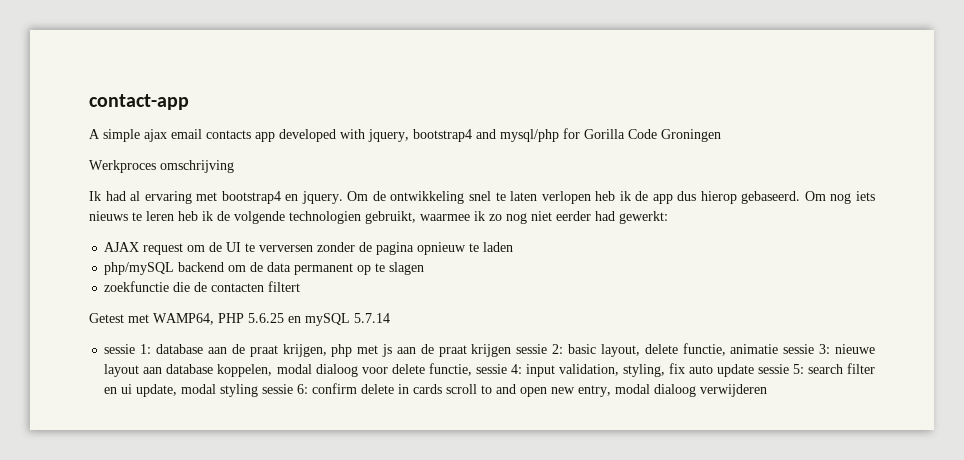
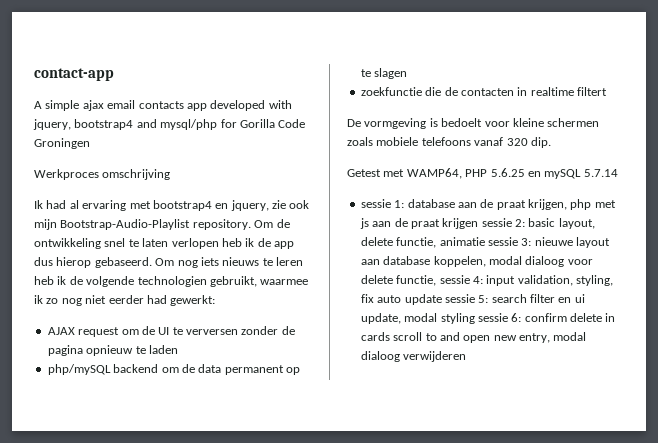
- Ik had al ervaring met bootstrap4 en jquery.
+ Ik had al ervaring met bootstrap4 en jquery, zie ook mijn Bootstrap-Audio-Playlist repository.
- zoekfunctie die de contacten filtert
+ zoekfunctie die de contacten in realtime filtert
+ De vormgeving is bedoelt voor kleine schermen zoals mobiele telefoons vanaf 320 dip.

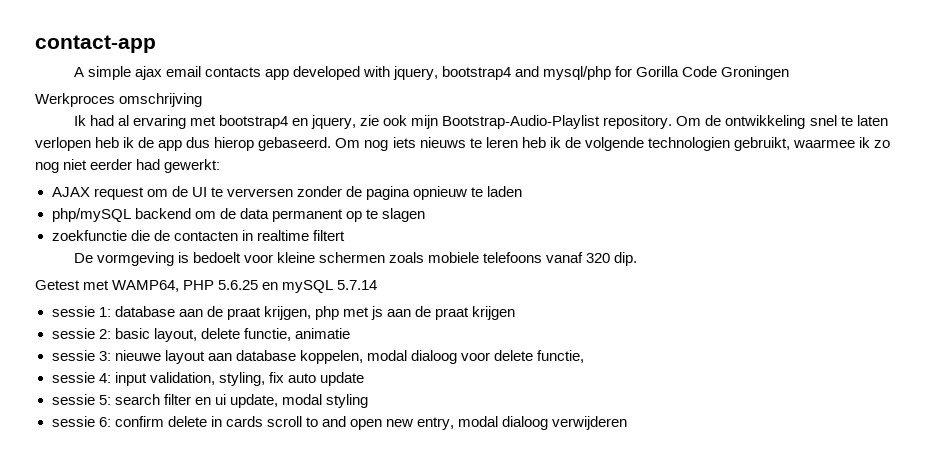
- database aan de praat krijgen, php met js aan de praat krijgen sessie 2:
+ database aan de praat krijgen, php met js aan de praat krijgen
+ sessie 2:
- basic layout, delete functie, animatie sessie 3:
+ basic layout, delete functie, animatie
+ sessie 3:
- nieuwe layout aan database koppelen, modal dialoog voor delete functie, sessie 4:
+ nieuwe layout aan database koppelen, modal dialoog voor delete functie,
+ sessie 4:
- input validation, styling, fix auto update sessie 5:
+ input validation, styling, fix auto update
+ sessie 5:
- search filter en ui update, modal styling sessie 6:
+ search filter en ui update, modal styling
+ sessie 6:

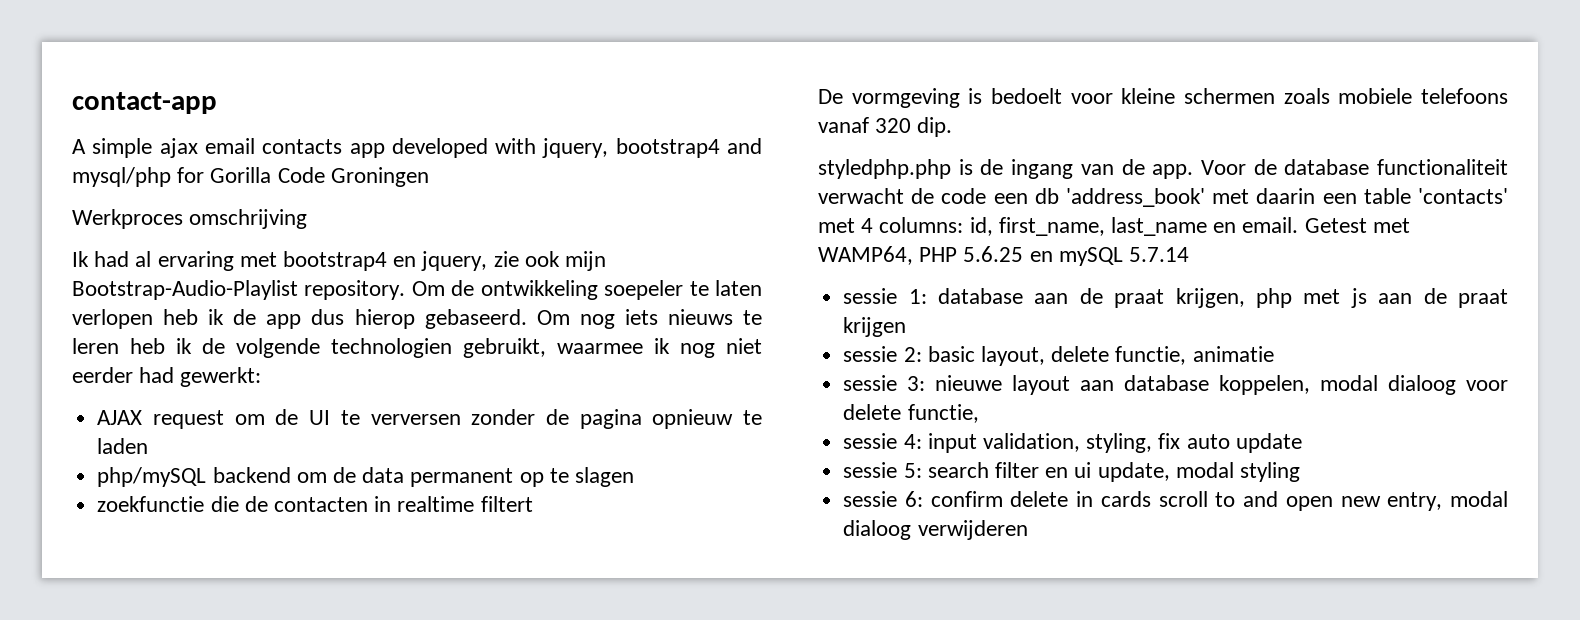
- Om de ontwikkeling snel te laten verlopen heb ik de app dus hierop gebaseerd.
+ Om de ontwikkeling soepeler te laten verlopen heb ik de app dus hierop gebaseerd.
- Om nog iets nieuws te leren heb ik de volgende technologien gebruikt, waarmee ik zo nog niet eerder had gewerkt:
+ Om nog iets nieuws te leren heb ik de volgende technologien gebruikt, waarmee ik nog niet eerder had gewerkt:
+ styledphp.php is de ingang van de app. Voor de database functionaliteit verwacht de code een db 'address_book' met daarin een table 'contacts' met 4 columns: id, first_name, last_name en email.

